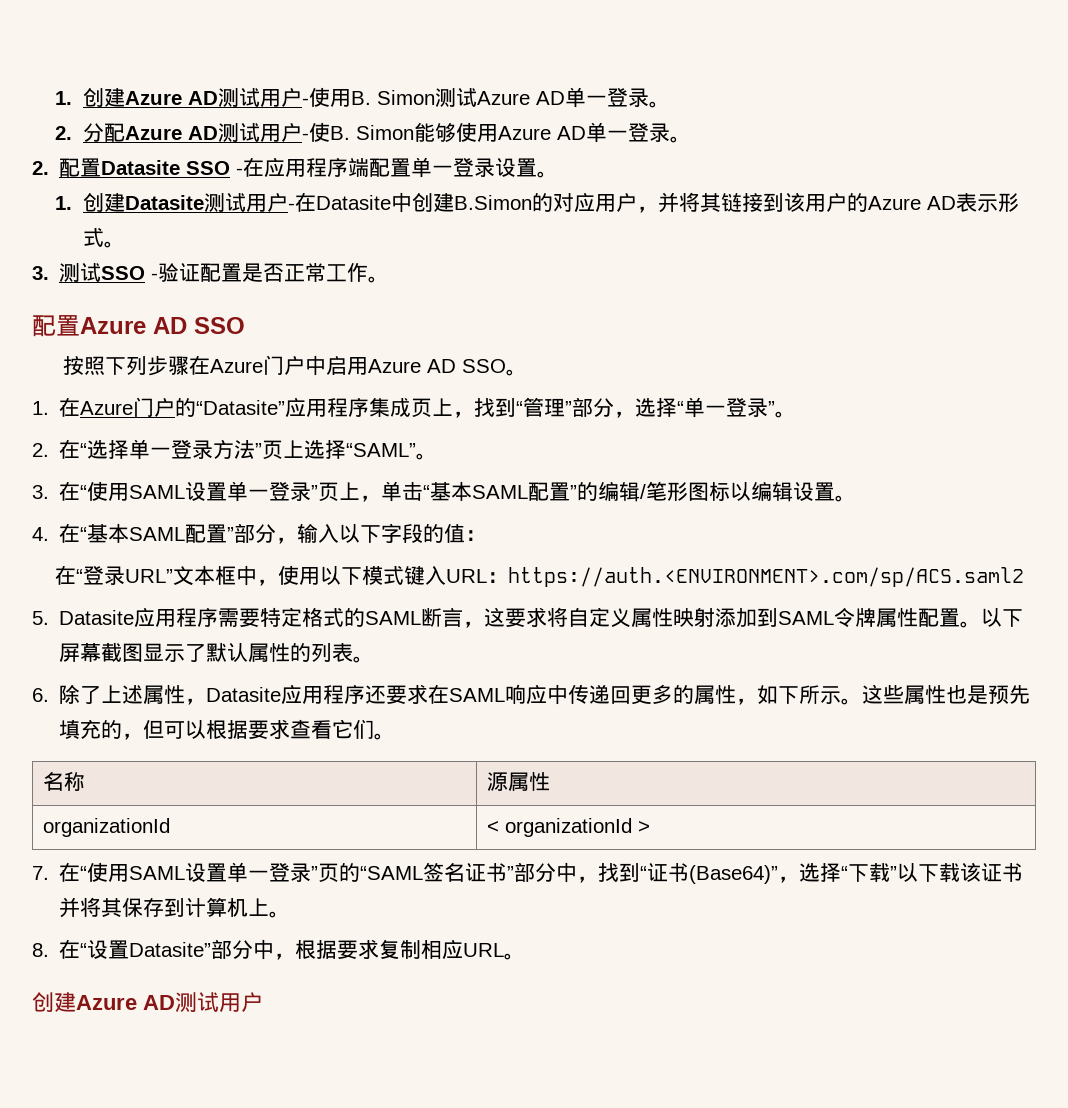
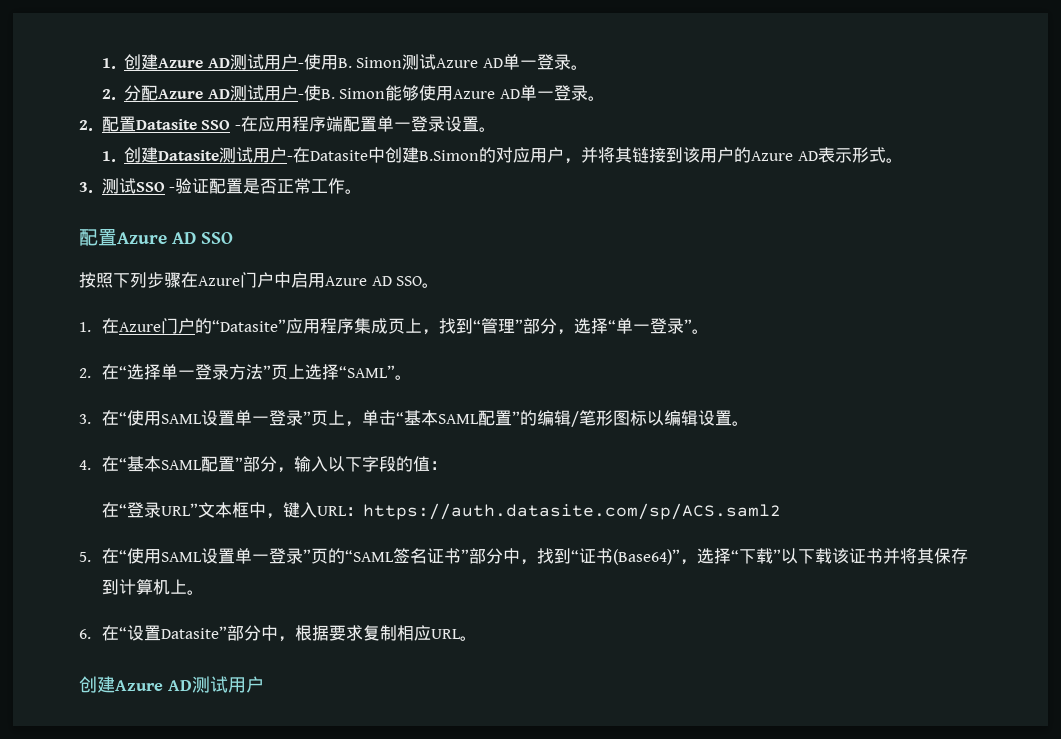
- 在“登录URL”文本框中，使用以下模式键入URL：https://auth.<ENVIRONMENT>.com/sp/ACS.saml2
- 5. Datasite应用程序需要特定格式的SAML断言，这要求将自定义属性映射添加到SAML令牌属性配置。以下屏幕截图显示了默认属性的列表。
- 6.除了上述属性，Datasite应用程序还要求在SAML响应中传递回更多的属性，如下所示。这些属性也是预先填充的，但可以根据要求查看它们。
- 名称 | 源属性
- organizationId | < organizationId >
- 7.在“使用SAML设置单一登录”页的“SAML签名证书”部分中，找到“证书(Base64)”，选择“下载”以下载该证书并将其保存到计算机上。
+ 在“登录URL”文本框中，键入URL：https://auth.datasite.com/sp/ACS.saml2
+ 5.在“使用SAML设置单一登录”页的“SAML签名证书”部分中，找到“证书(Base64)”，选择“下载”以下载该证书并将其保存到计算机上。
- 8.在“设置Datasite”部分中，根据要求复制相应URL。
+ 6.在“设置Datasite”部分中，根据要求复制相应URL。

